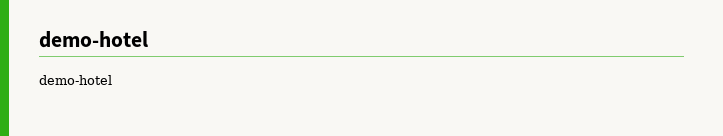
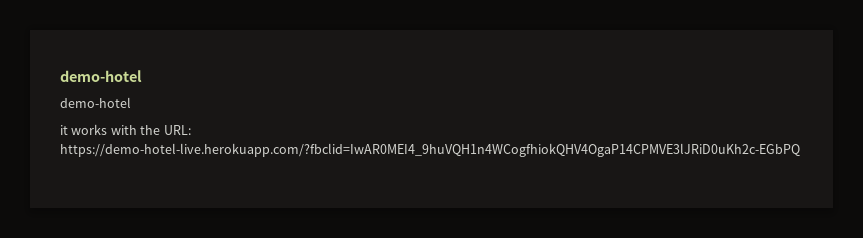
+ it works with the URL: https://demo-hotel-live.herokuapp.com/?fbclid=IwAR0MEI4_9huVQH1n4WCogfhiokQHV4OgaP14CPMVE3lJRiD0uKh2c-EGbPQ

